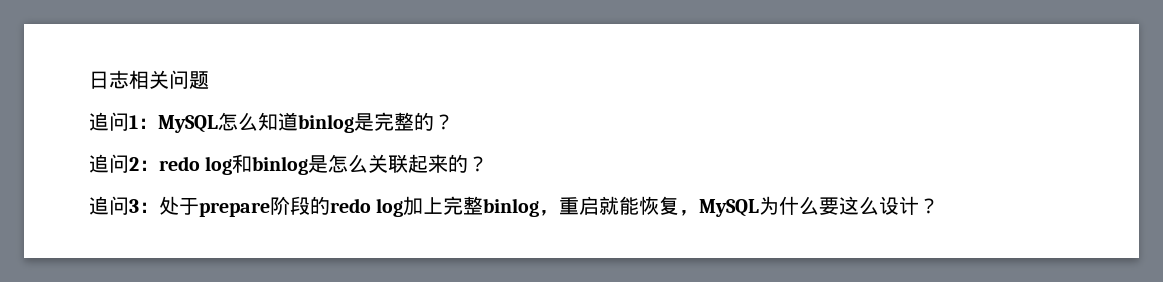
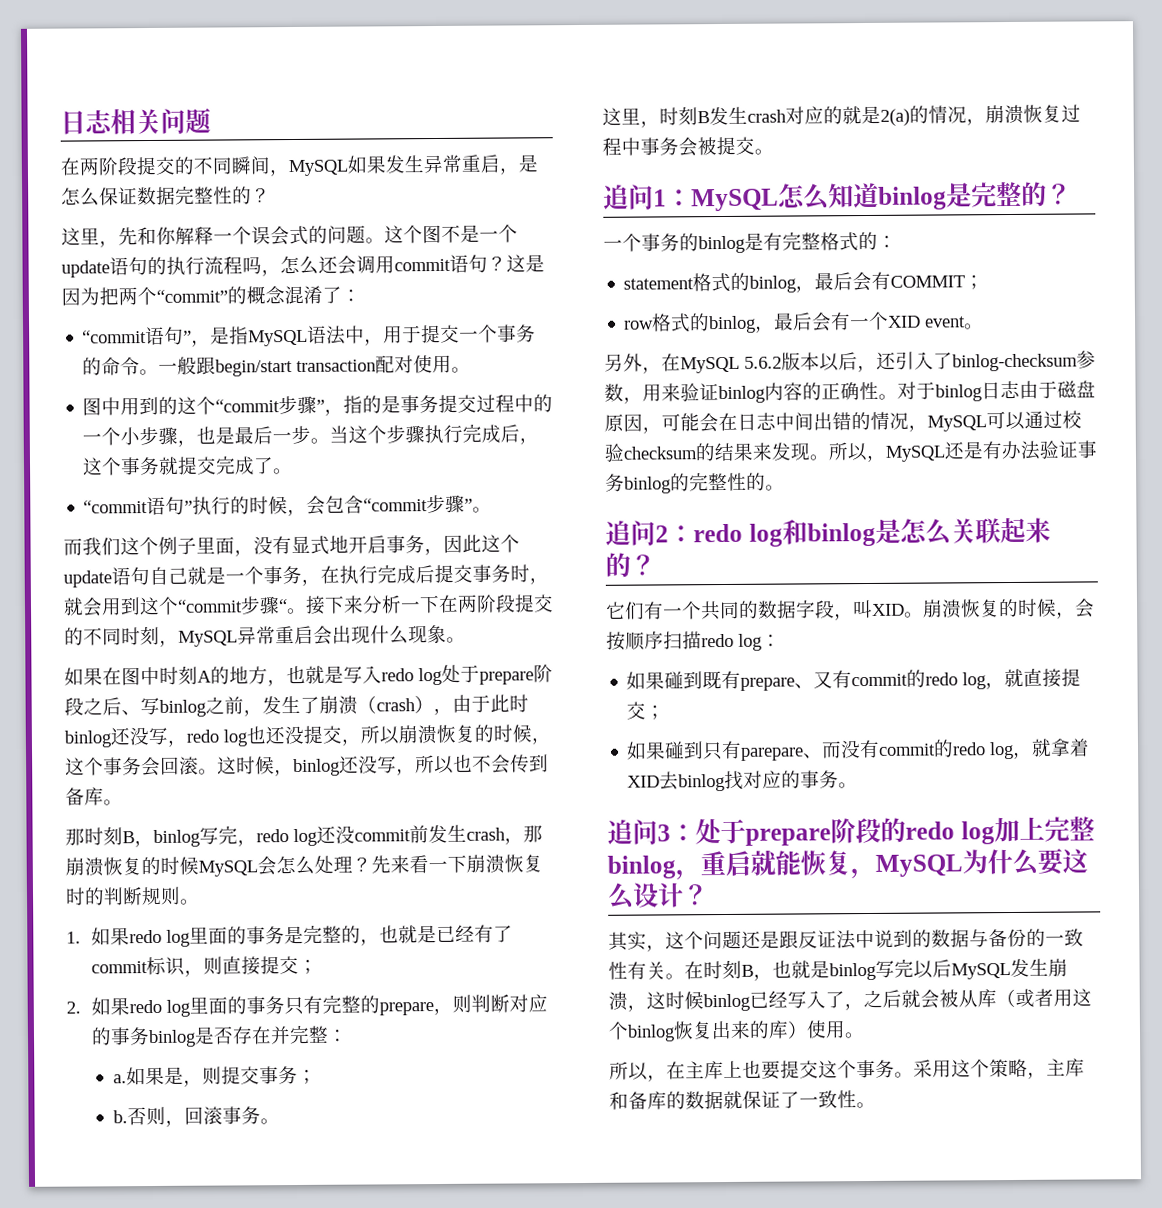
+ 在两阶段提交的不同瞬间，MySQL如果发生异常重启，是怎么保证数据完整性的？
+ 这里，先和你解释一个误会式的问题。这个图不是一个update语句的执行流程吗，怎么还会调用commit语句？这是因为把两个“commit”的概念混淆了：
+ “commit语句”，是指MySQL语法中，用于提交一个事务的命令。一般跟begin/start transaction配对使用。
+ 图中用到的这个“commit步骤”，指的是事务提交过程中的一个小步骤，也是最后一步。当这个步骤执行完成后，这个事务就提交完成了。
+ “commit语句”执行的时候，会包含“commit步骤”。
+ 而我们这个例子里面，没有显式地开启事务，因此这个update语句自己就是一个事务，在执行完成后提交事务时，就会用到这个“commit步骤“。接下来分析一下在两阶段提交的不同时刻，MySQL异常重启会出现什么现象。
+ 如果在图中时刻A的地方，也就是写入redo log处于prepare阶段之后、写binlog之前，发生了崩溃（crash），由于此时binlog还没写，redo log也还没提交，所以崩溃恢复的时候，这个事务会回滚。这时候，binlog还没写，所以也不会传到备库。
+ 那时刻B，binlog写完，redo log还没commit前发生crash，那崩溃恢复的时候MySQL会怎么处理？先来看一下崩溃恢复时的判断规则。
+ 1.如果redo log里面的事务是完整的，也就是已经有了commit标识，则直接提交；
+ 2.如果redo log里面的事务只有完整的prepare，则判断对应的事务binlog是否存在并完整：
+ a.如果是，则提交事务；
+ b.否则，回滚事务。
+ 这里，时刻B发生crash对应的就是2(a)的情况，崩溃恢复过程中事务会被提交。
+ 一个事务的binlog是有完整格式的：
+ statement格式的binlog，最后会有COMMIT；
+ row格式的binlog，最后会有一个XID event。
+ 另外，在MySQL 5.6.2版本以后，还引入了binlog-checksum参数，用来验证binlog内容的正确性。对于binlog日志由于磁盘原因，可能会在日志中间出错的情况，MySQL可以通过校验checksum的结果来发现。所以，MySQL还是有办法验证事务binlog的完整性的。
+ 它们有一个共同的数据字段，叫XID。崩溃恢复的时候，会按顺序扫描redo log：
+ 如果碰到既有prepare、又有commit的redo log，就直接提交；
+ 如果碰到只有parepare、而没有commit的redo log，就拿着XID去binlog找对应的事务。
+ 其实，这个问题还是跟反证法中说到的数据与备份的一致性有关。在时刻B，也就是binlog写完以后MySQL发生崩溃，这时候binlog已经写入了，之后就会被从库（或者用这个binlog恢复出来的库）使用。
+ 所以，在主库上也要提交这个事务。采用这个策略，主库和备库的数据就保证了一致性。

